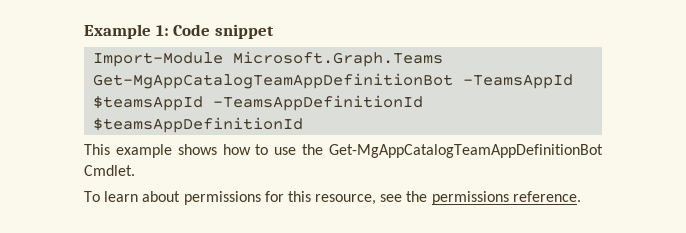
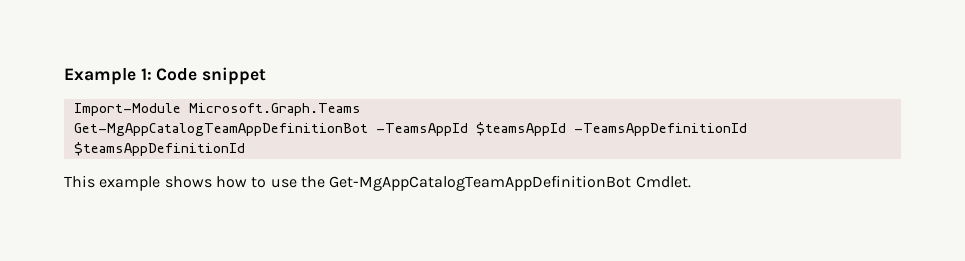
- To learn about permissions for this resource, see the permissions reference.

